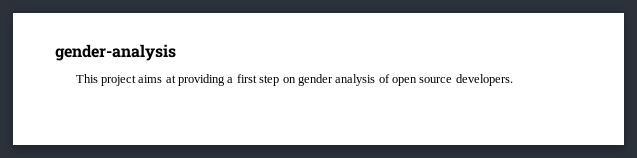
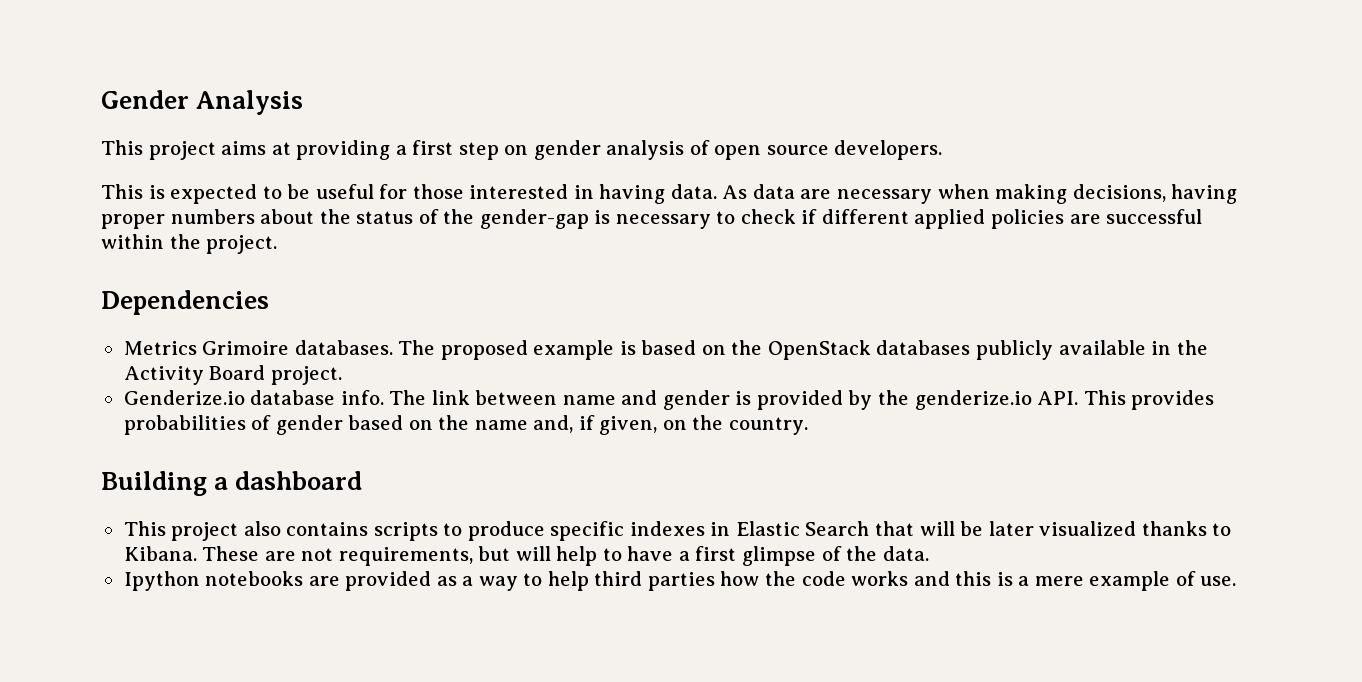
- gender-analysis
+ Gender Analysis
+ This is expected to be useful for those interested in having data. As data are necessary when making decisions, having proper numbers about the status of the gender-gap is necessary to check if different applied policies are successful within the project.
+ Dependencies
+ Metrics Grimoire databases. The proposed example is based on the OpenStack databases publicly available in the Activity Board project.
+ Genderize.io database info. The link between name and gender is provided by the genderize.io API. This provides probabilities of gender based on the name and, if given, on the country.
+ Building a dashboard
+ This project also contains scripts to produce specific indexes in Elastic Search that will be later visualized thanks to Kibana. These are not requirements, but will help to have a first glimpse of the data.
+ Ipython notebooks are provided as a way to help third parties how the code works and this is a mere example of use.

